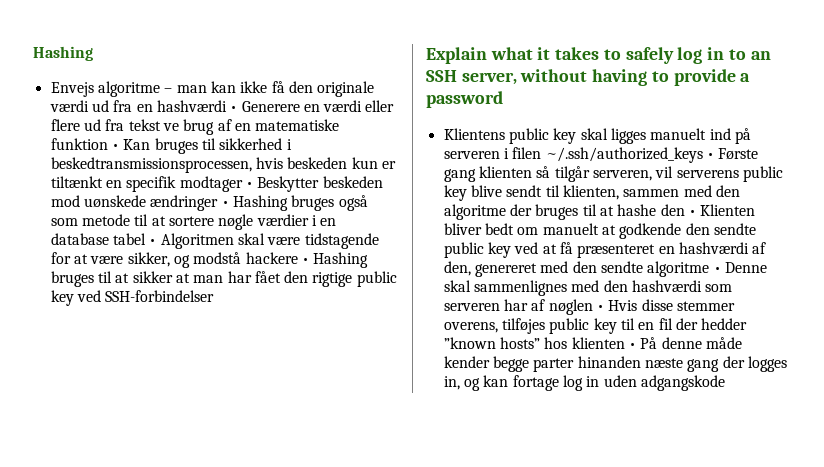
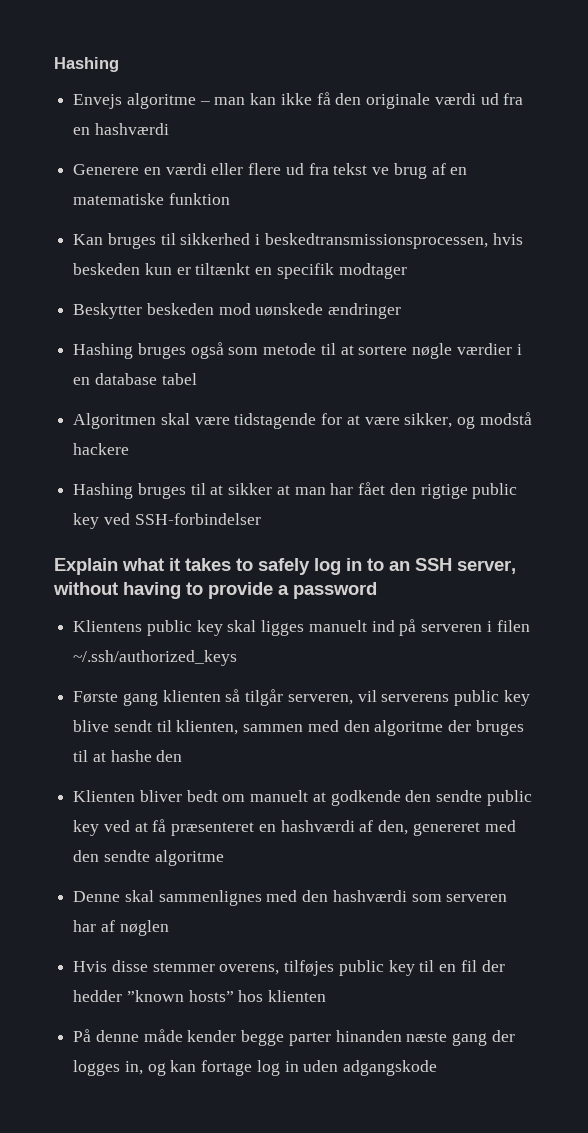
- Envejs algoritme – man kan ikke få den originale værdi ud fra en hashværdi • Generere en værdi eller flere ud fra tekst ve brug af en matematiske funktion • Kan bruges til sikkerhed i beskedtransmissionsprocessen, hvis beskeden kun er tiltænkt en specifik modtager • Beskytter beskeden mod uønskede ændringer • Hashing bruges også som metode til at sortere nøgle værdier i en database tabel • Algoritmen skal være tidstagende for at være sikker, og modstå hackere • Hashing bruges til at sikker at man har fået den rigtige public key ved SSH-forbindelser
+ Envejs algoritme – man kan ikke få den originale værdi ud fra en hashværdi
+ Generere en værdi eller flere ud fra tekst ve brug af en matematiske funktion
+ Kan bruges til sikkerhed i beskedtransmissionsprocessen, hvis beskeden kun er tiltænkt en specifik modtager
+ Beskytter beskeden mod uønskede ændringer
+ Hashing bruges også som metode til at sortere nøgle værdier i en database tabel
+ Algoritmen skal være tidstagende for at være sikker, og modstå hackere
+ Hashing bruges til at sikker at man har fået den rigtige public key ved SSH-forbindelser
- Klientens public key skal ligges manuelt ind på serveren i filen ~/.ssh/authorized_keys • Første gang klienten så tilgår serveren, vil serverens public key blive sendt til klienten, sammen med den algoritme der bruges til at hashe den • Klienten bliver bedt om manuelt at godkende den sendte public key ved at få præsenteret en hashværdi af den, genereret med den sendte algoritme • Denne skal sammenlignes med den hashværdi som serveren har af nøglen • Hvis disse stemmer overens, tilføjes public key til en fil der hedder ”known hosts” hos klienten • På denne måde kender begge parter hinanden næste gang der logges in, og kan fortage log in uden adgangskode
+ Klientens public key skal ligges manuelt ind på serveren i filen ~/.ssh/authorized_keys
+ Første gang klienten så tilgår serveren, vil serverens public key blive sendt til klienten, sammen med den algoritme der bruges til at hashe den
+ Klienten bliver bedt om manuelt at godkende den sendte public key ved at få præsenteret en hashværdi af den, genereret med den sendte algoritme
+ Denne skal sammenlignes med den hashværdi som serveren har af nøglen
+ Hvis disse stemmer overens, tilføjes public key til en fil der hedder ”known hosts” hos klienten
+ På denne måde kender begge parter hinanden næste gang der logges in, og kan fortage log in uden adgangskode

